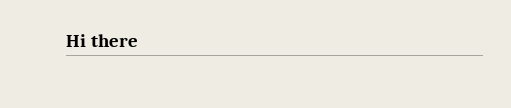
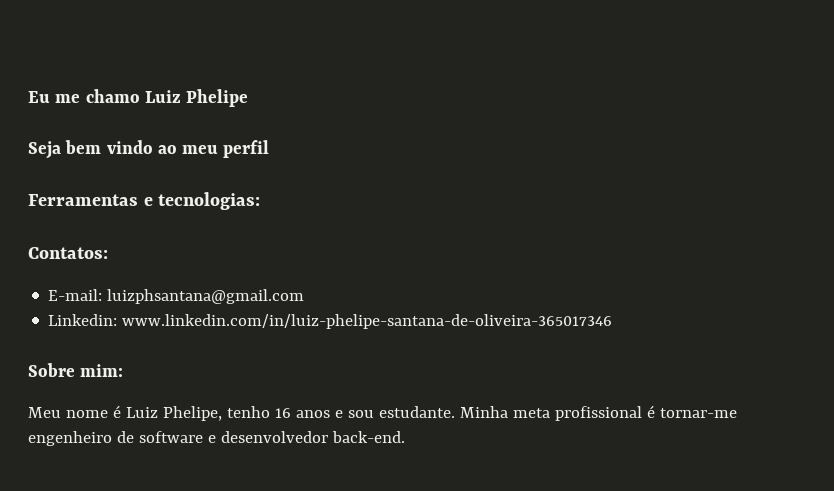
- Hi there
+ Eu me chamo Luiz Phelipe
+ Seja bem vindo ao meu perfil
+ Ferramentas e tecnologias:
+ Contatos:
+ E-mail: luizphsantana@gmail.com
+ Linkedin: www.linkedin.com/in/luiz-phelipe-santana-de-oliveira-365017346
+ Sobre mim:
+ Meu nome é Luiz Phelipe, tenho 16 anos e sou estudante. Minha meta profissional é tornar-me engenheiro de software e desenvolvedor back-end.

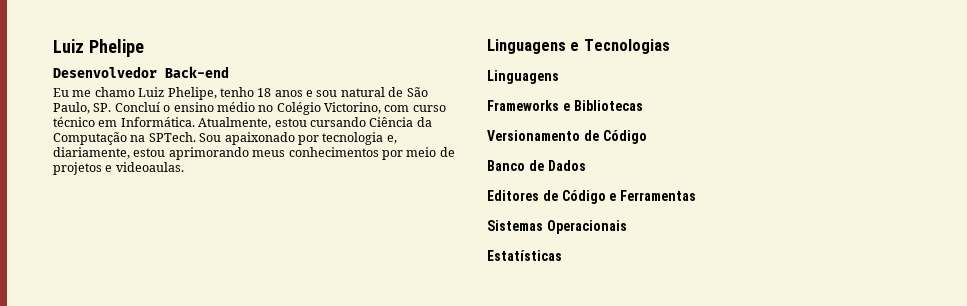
- Eu me chamo Luiz Phelipe
- Seja bem vindo ao meu perfil
- Ferramentas e tecnologias:
- Contatos:
- E-mail: luizphsantana@gmail.com
- Linkedin: www.linkedin.com/in/luiz-phelipe-santana-de-oliveira-365017346
- Sobre mim:
- Meu nome é Luiz Phelipe, tenho 16 anos e sou estudante. Minha meta profissional é tornar-me engenheiro de software e desenvolvedor back-end.
+ Luiz Phelipe
+ Desenvolvedor Back-end
+ Eu me chamo Luiz Phelipe, tenho 18 anos e sou natural de São Paulo, SP. Concluí o ensino médio no Colégio Victorino, com curso técnico em Informática. Atualmente, estou cursando Ciência da Computação na SPTech. Sou apaixonado por tecnologia e, diariamente, estou aprimorando meus conhecimentos por meio de projetos e videoaulas.
+ Linguagens e Tecnologias
+ Linguagens
+ Frameworks e Bibliotecas
+ Versionamento de Código
+ Banco de Dados
+ Editores de Código e Ferramentas
+ Sistemas Operacionais
+ Estatísticas

